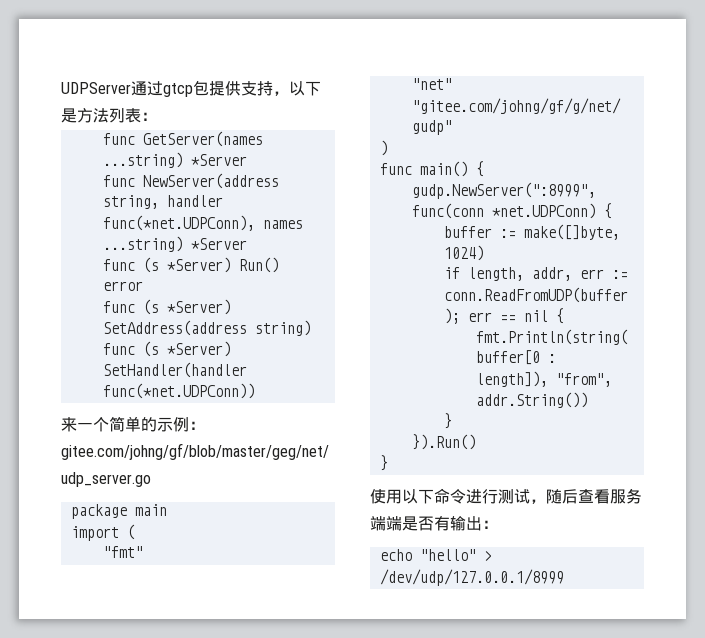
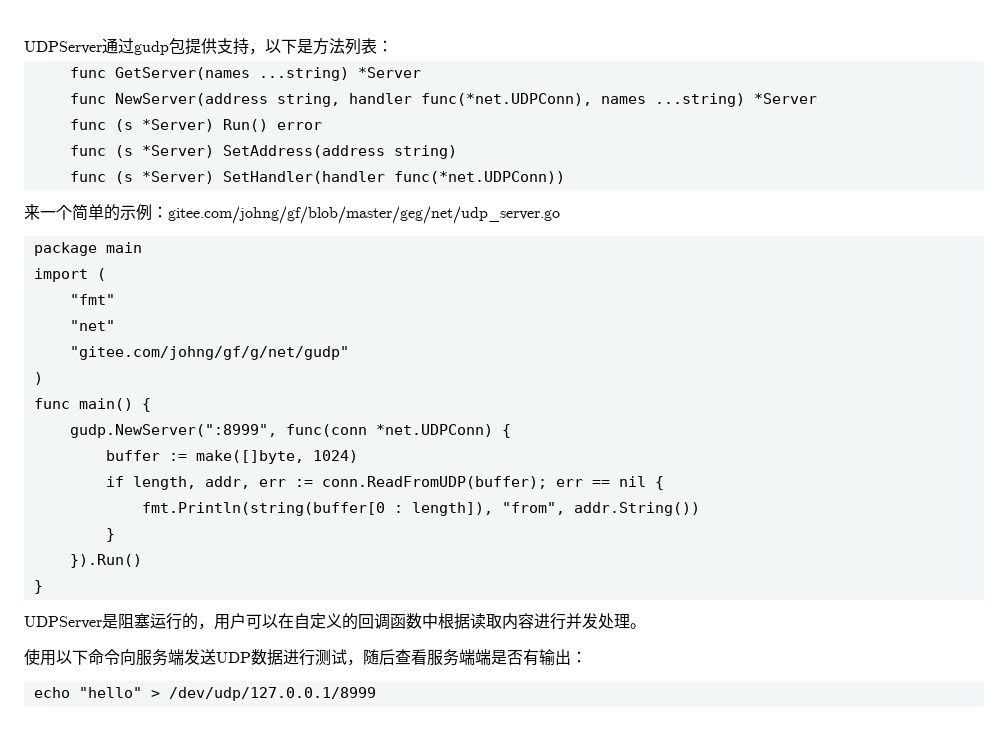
- UDPServer通过gtcp包提供支持，以下是方法列表：
+ UDPServer通过gudp包提供支持，以下是方法列表：
- 使用以下命令进行测试，随后查看服务端端是否有输出：
+ UDPServer是阻塞运行的，用户可以在自定义的回调函数中根据读取内容进行并发处理。
+ 使用以下命令向服务端发送UDP数据进行测试，随后查看服务端端是否有输出：

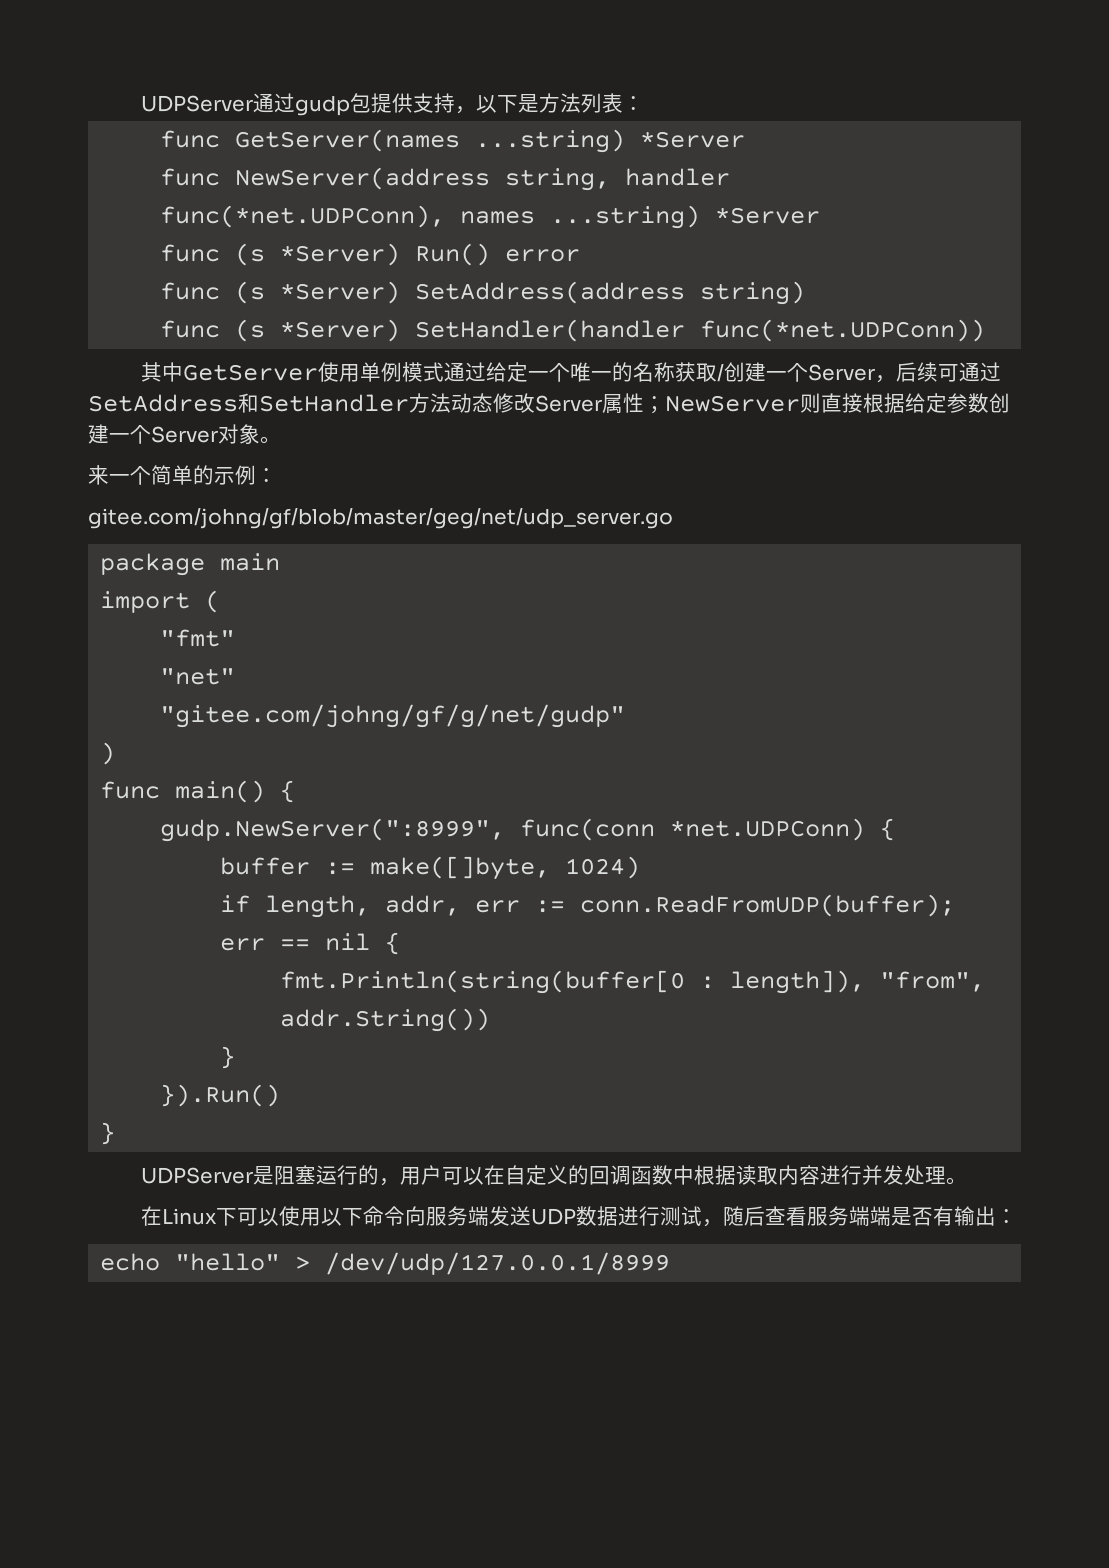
+ 其中GetServer使用单例模式通过给定一个唯一的名称获取/创建一个Server，后续可通过SetAddress和SetHandler方法动态修改Server属性；NewServer则直接根据给定参数创建一个Server对象。
- 来一个简单的示例：gitee.com/johng/gf/blob/master/geg/net/udp_server.go
+ 来一个简单的示例：
+ gitee.com/johng/gf/blob/master/geg/net/udp_server.go
- 使用以下命令向服务端发送UDP数据进行测试，随后查看服务端端是否有输出：
+ 在Linux下可以使用以下命令向服务端发送UDP数据进行测试，随后查看服务端端是否有输出：

